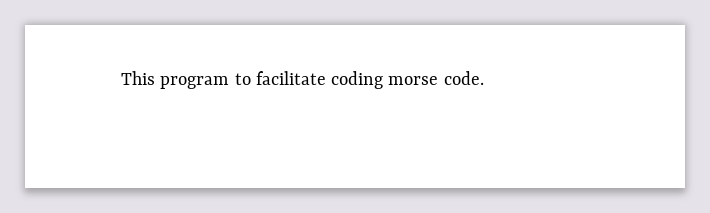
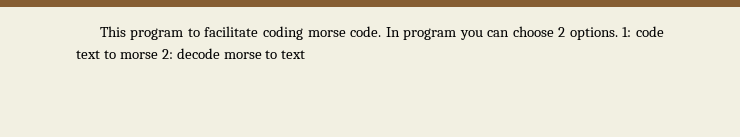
+ In program you can choose 2 options. 1: code text to morse 2: decode morse to text

